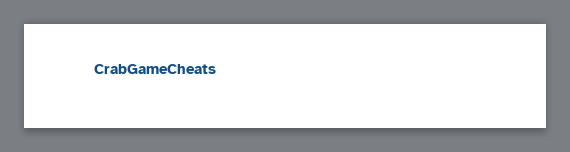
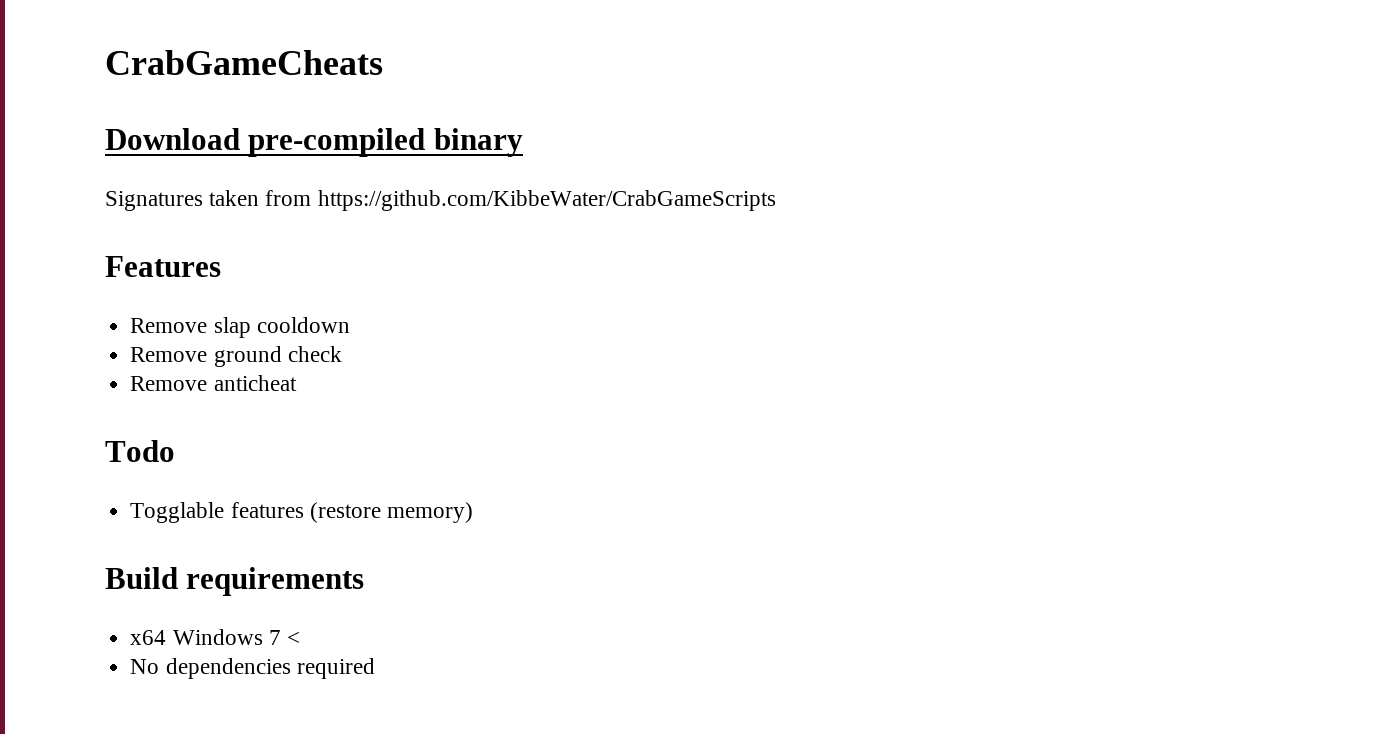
+ Download pre-compiled binary
+ Signatures taken from https://github.com/KibbeWater/CrabGameScripts
+ Features
+ Remove slap cooldown
+ Remove ground check
+ Remove anticheat
+ Todo
+ Togglable features (restore memory)
+ Build requirements
+ x64 Windows 7 <
+ No dependencies required

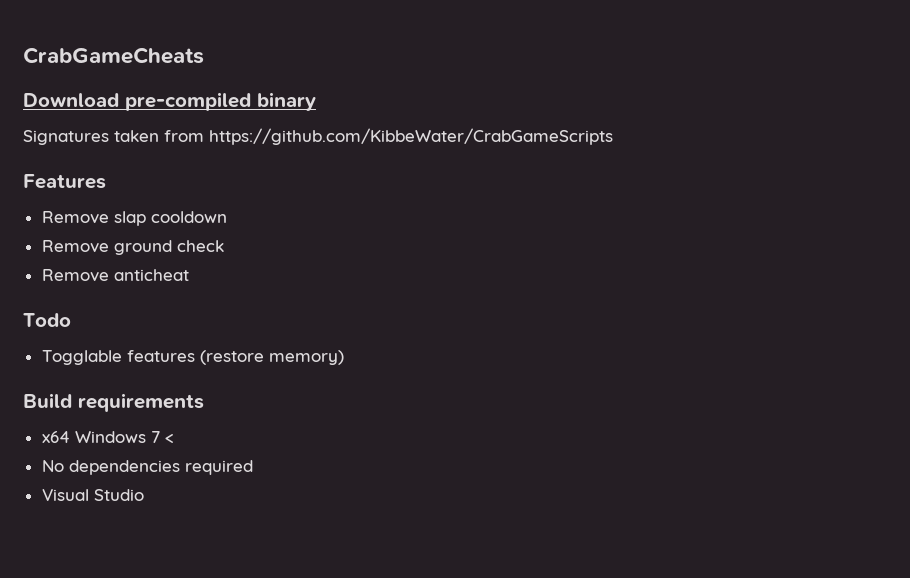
+ Visual Studio

